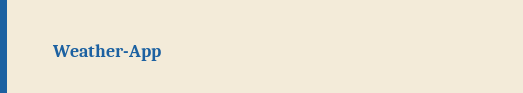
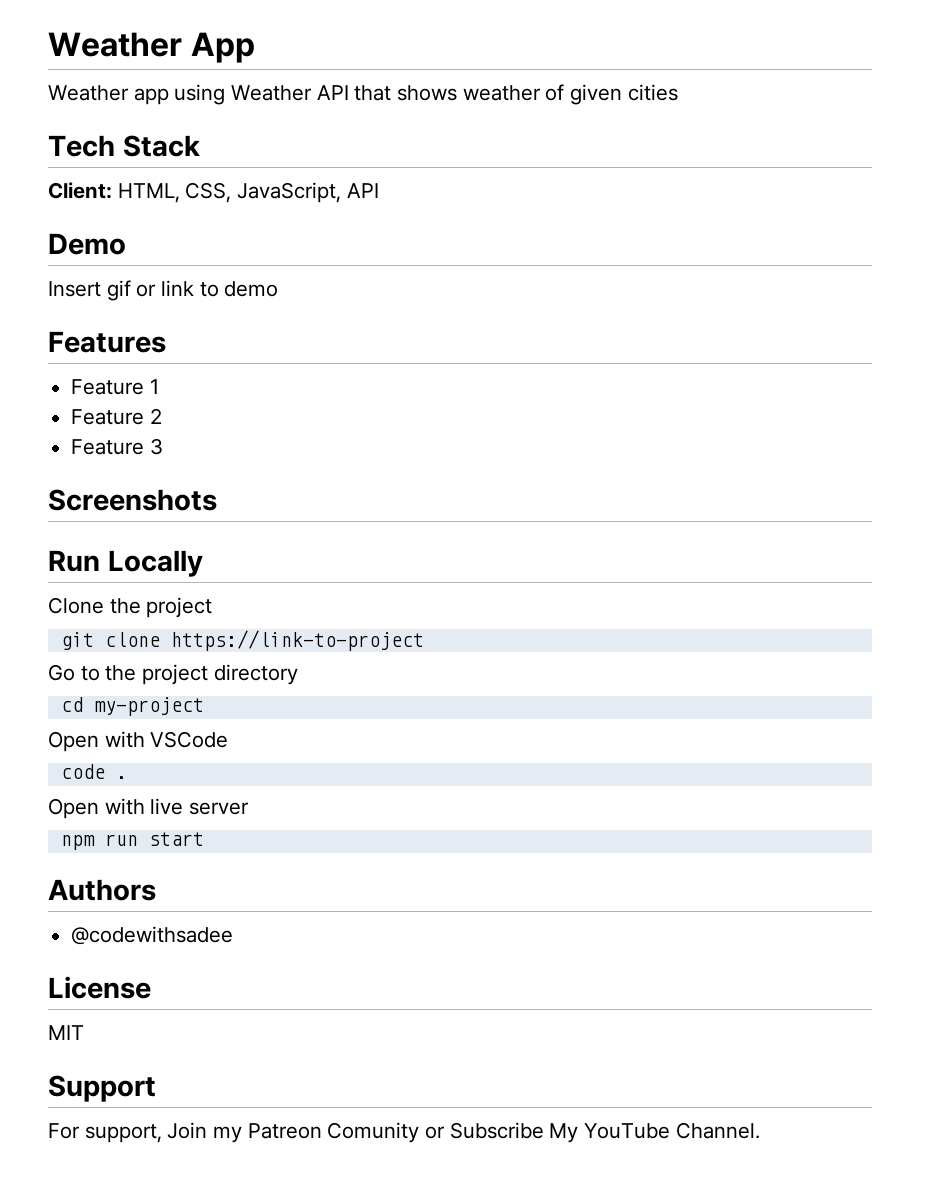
- Weather-App
+ Weather App
+ Weather app using Weather API that shows weather of given cities
+ Tech Stack
+ Client: HTML, CSS, JavaScript, API
+ Demo
+ Insert gif or link to demo
+ Features
+ Feature 1
+ Feature 2
+ Feature 3
+ Screenshots
+ Run Locally
+ Clone the project
+ git clone https://link-to-project
+ Go to the project directory
+ cd my-project
+ Open with VSCode
+ code .
+ Open with live server
+ npm run start
+ Authors
+ @codewithsadee
+ License
+ MIT
+ Support
+ For support, Join my Patreon Comunity or Subscribe My YouTube Channel.

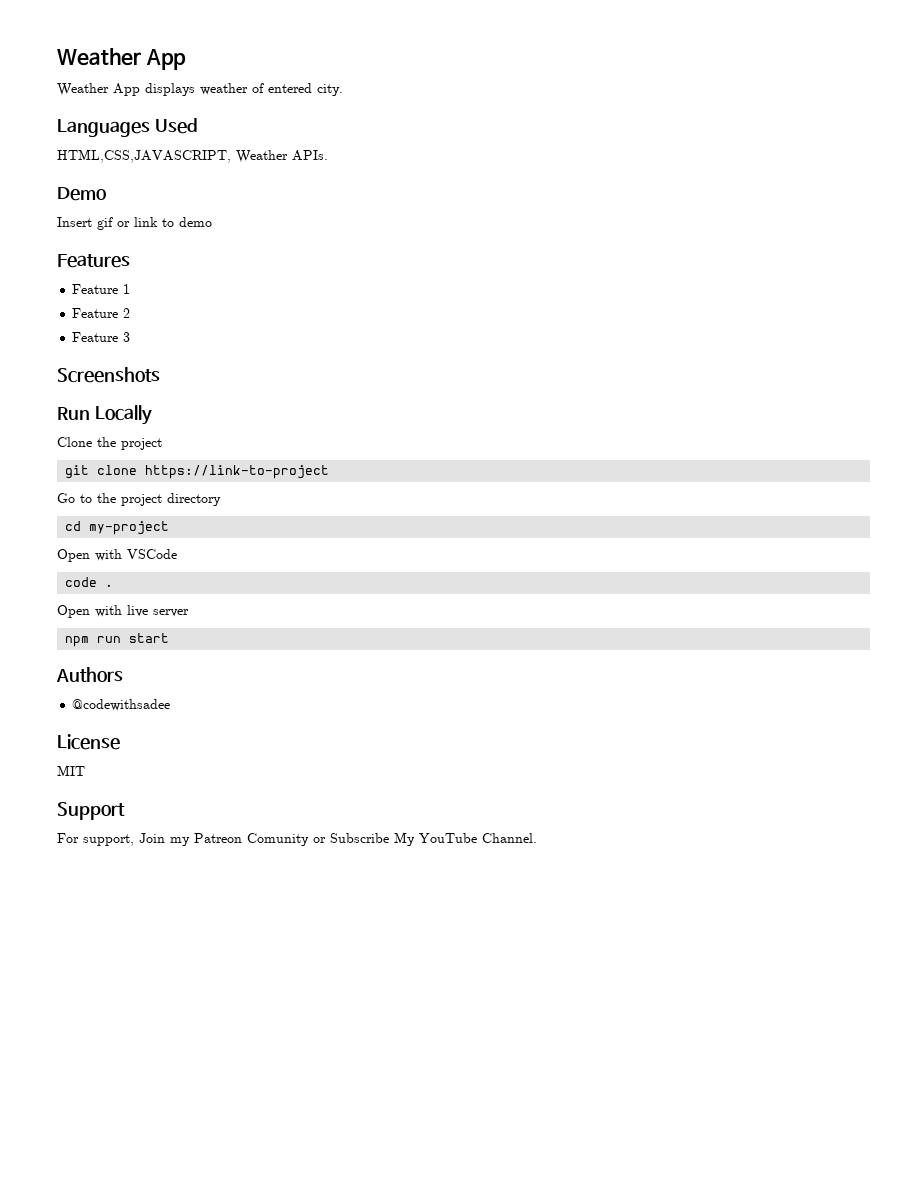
- Weather app using Weather API that shows weather of given cities
- Tech Stack
- Client: HTML, CSS, JavaScript, API
+ Weather App displays weather of entered city.
+ Languages Used
+ HTML,CSS,JAVASCRIPT, Weather APIs.

